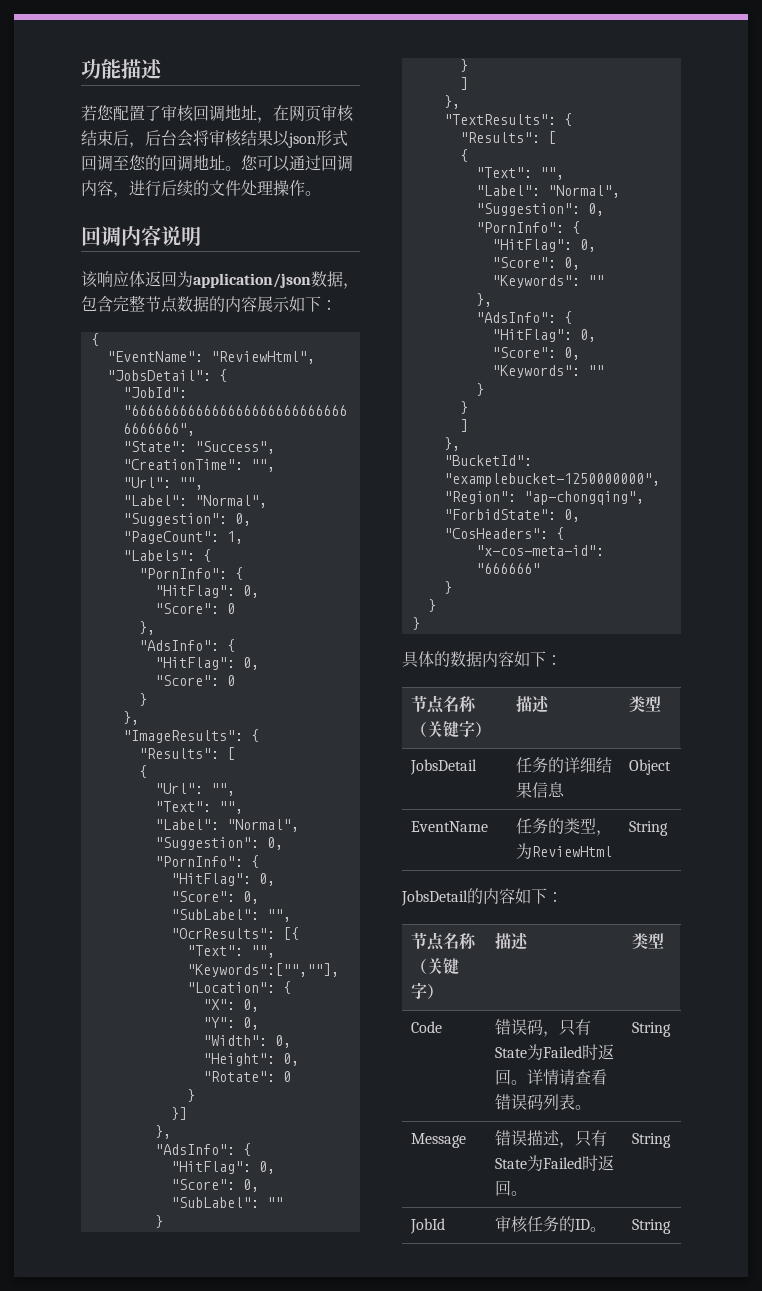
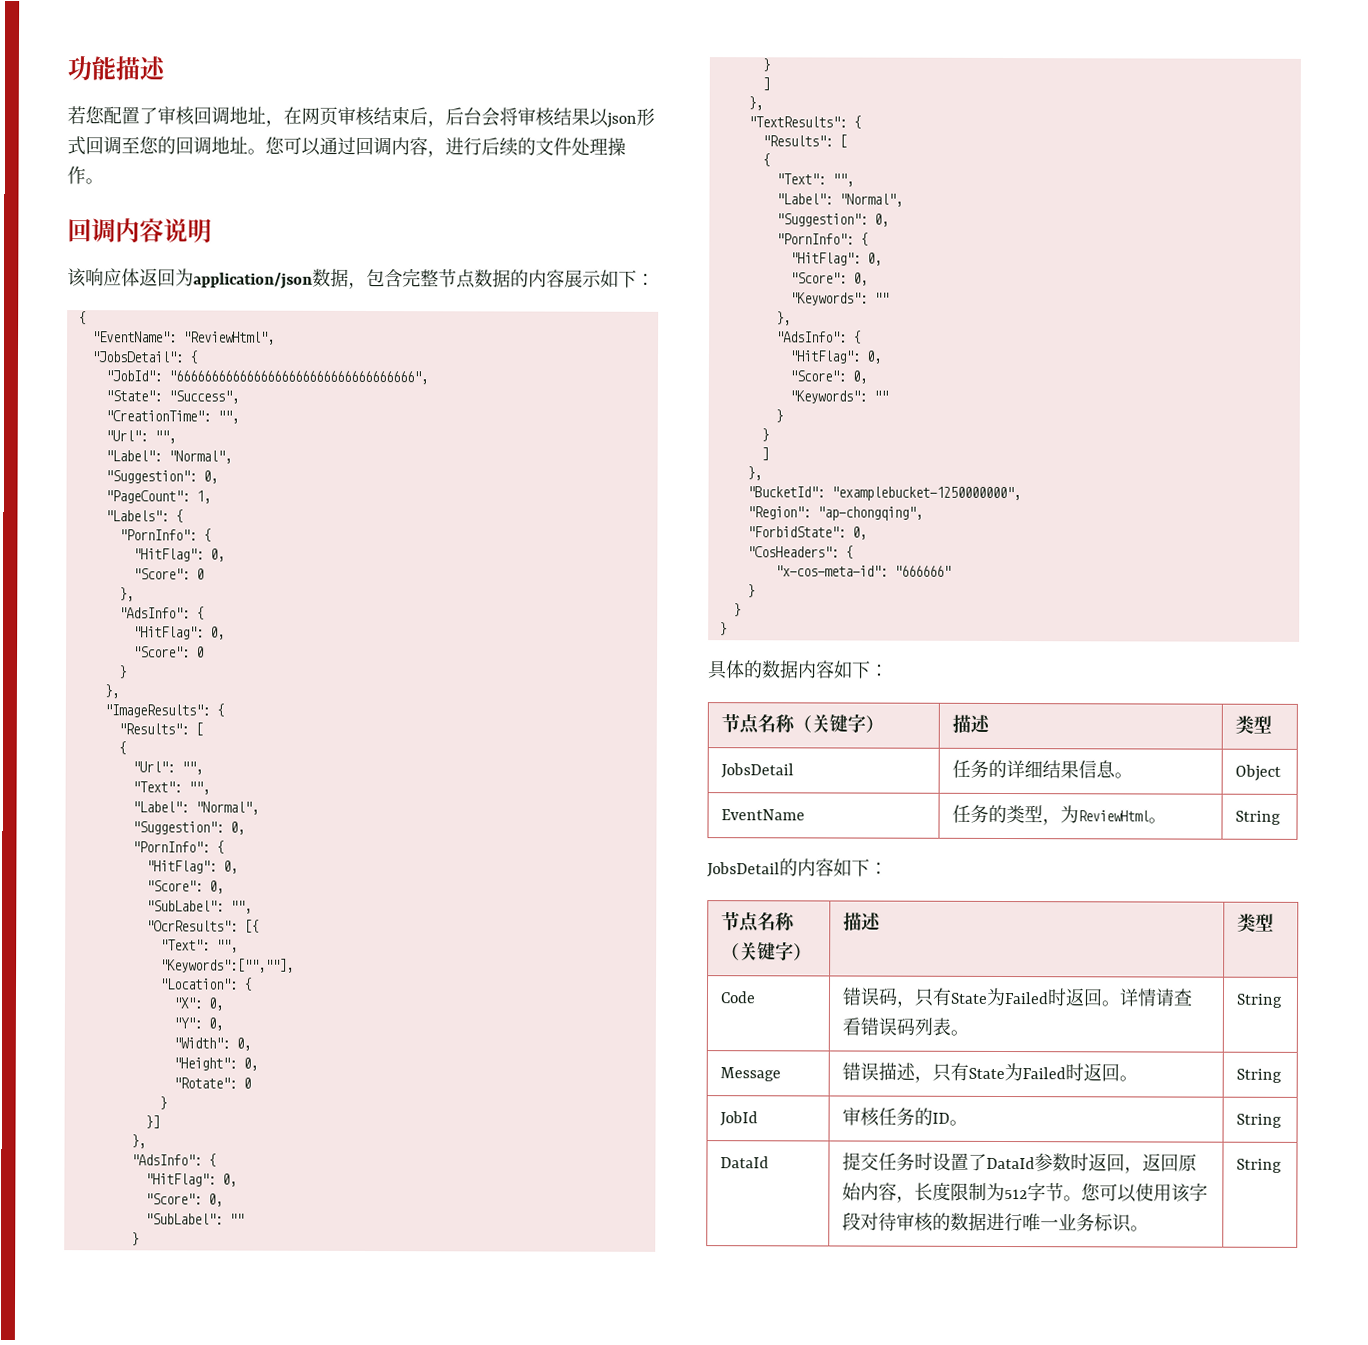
- JobsDetail | 任务的详细结果信息 | Object
+ JobsDetail | 任务的详细结果信息。 | Object
- EventName | 任务的类型，为ReviewHtml | String
+ EventName | 任务的类型，为ReviewHtml。 | String
+ DataId | 提交任务时设置了DataId参数时返回，返回原始内容，长度限制为512字节。您可以使用该字段对待审核的数据进行唯一业务标识。 | String

